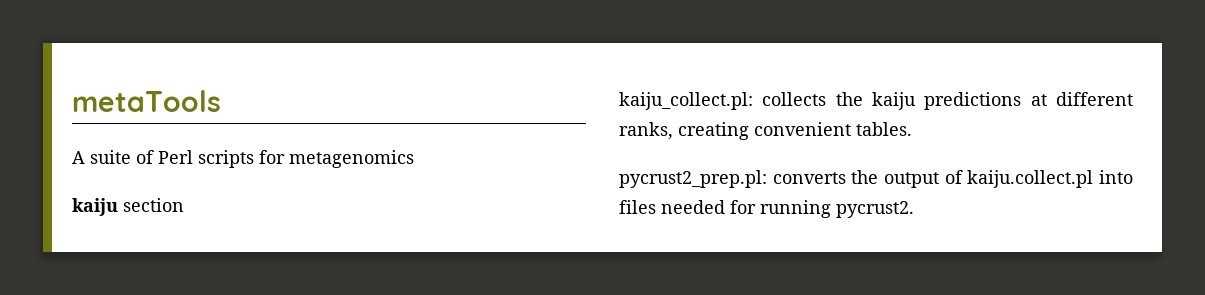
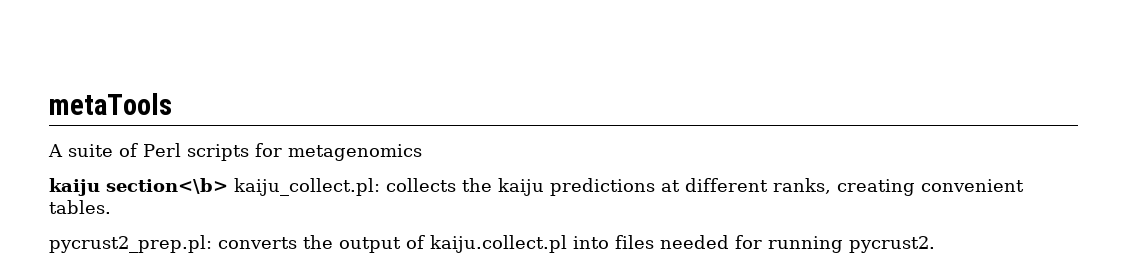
- kaiju section
- kaiju_collect.pl: collects the kaiju predictions at different ranks, creating convenient tables.
+ kaiju section<\b> kaiju_collect.pl: collects the kaiju predictions at different ranks, creating convenient tables.

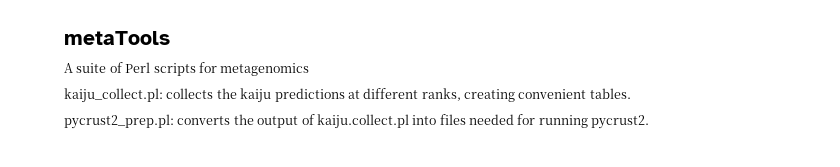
- kaiju section<\b> kaiju_collect.pl: collects the kaiju predictions at different ranks, creating convenient tables.
+ kaiju_collect.pl: collects the kaiju predictions at different ranks, creating convenient tables.

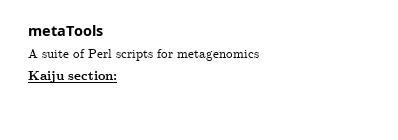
- kaiju_collect.pl: collects the kaiju predictions at different ranks, creating convenient tables.
- pycrust2_prep.pl: converts the output of kaiju.collect.pl into files needed for running pycrust2.
+ Kaiju section:

